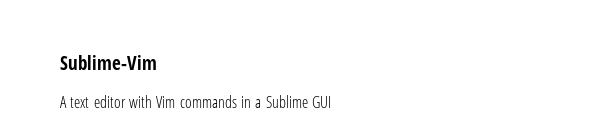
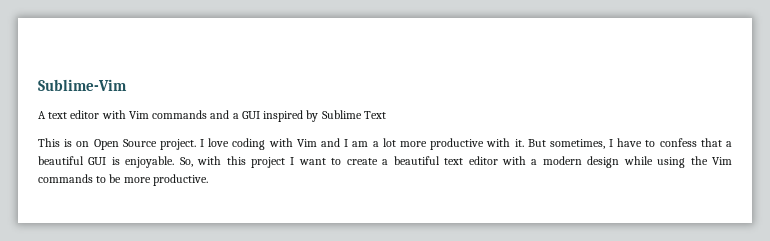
- A text editor with Vim commands in a Sublime GUI
+ A text editor with Vim commands and a GUI inspired by Sublime Text
+ This is on Open Source project. I love coding with Vim and I am a lot more productive with it. But sometimes, I have to confess that a beautiful GUI is enjoyable. So, with this project I want to create a beautiful text editor with a modern design while using the Vim commands to be more productive.

